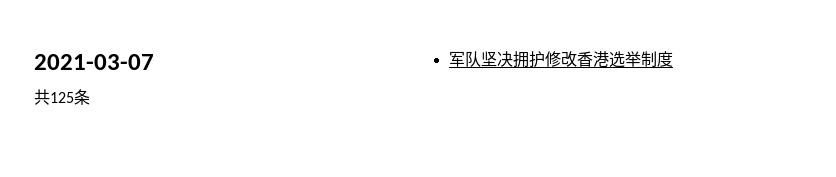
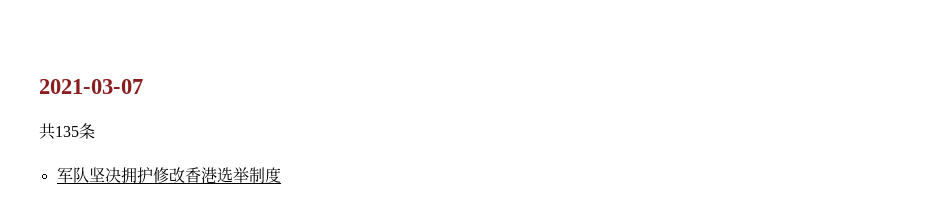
- 共125条
+ 共135条

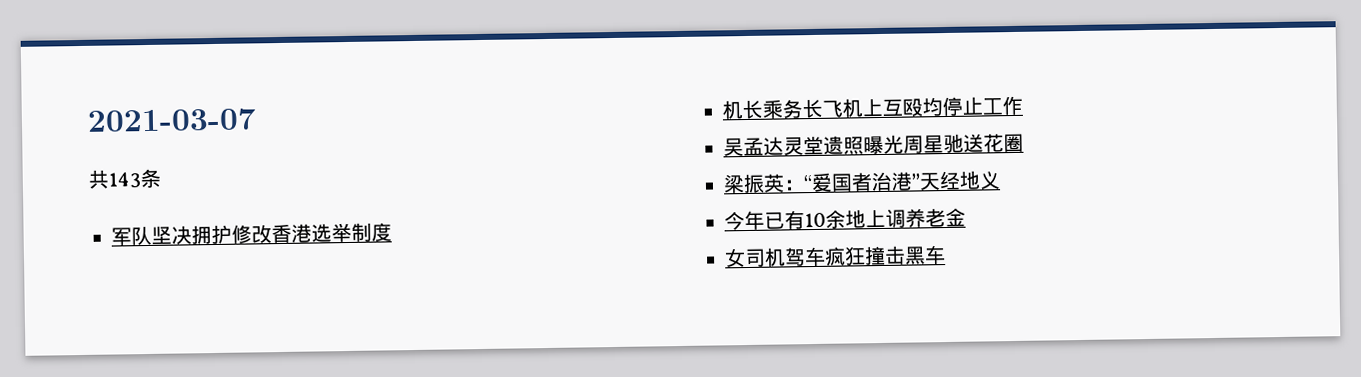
- 共135条
+ 共143条
+ 机长乘务长飞机上互殴均停止工作
+ 吴孟达灵堂遗照曝光周星驰送花圈
+ 梁振英：“爱国者治港”天经地义
+ 今年已有10余地上调养老金
+ 女司机驾车疯狂撞击黑车

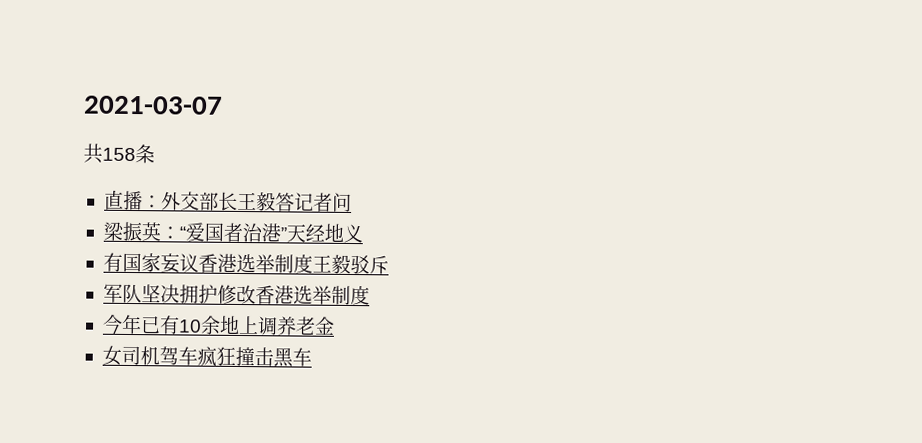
- 共143条
+ 共158条
- 军队坚决拥护修改香港选举制度
- 机长乘务长飞机上互殴均停止工作
- 吴孟达灵堂遗照曝光周星驰送花圈
+ 直播：外交部长王毅答记者问
+ 有国家妄议香港选举制度王毅驳斥
+ 军队坚决拥护修改香港选举制度

